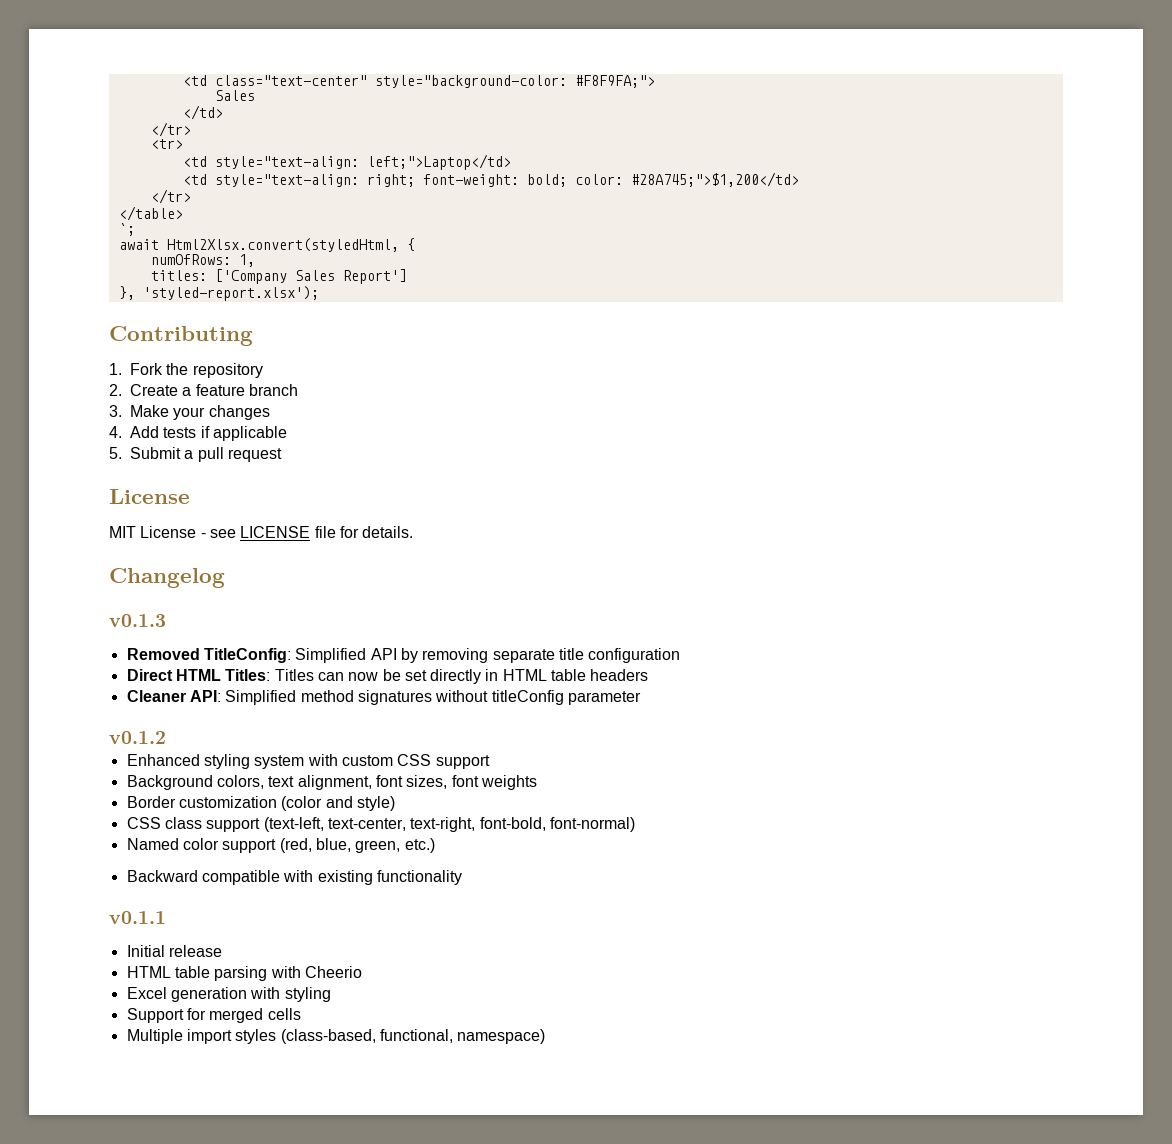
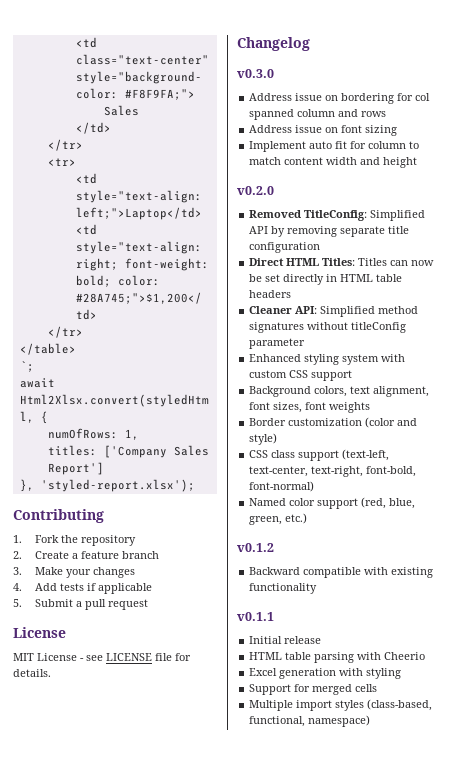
- v0.1.3
+ v0.3.0
+ Address issue on bordering for col spanned column and rows
+ Address issue on font sizing
+ Implement auto fit for column to match content width and height
+ v0.2.0
- v0.1.2
+ v0.1.2

